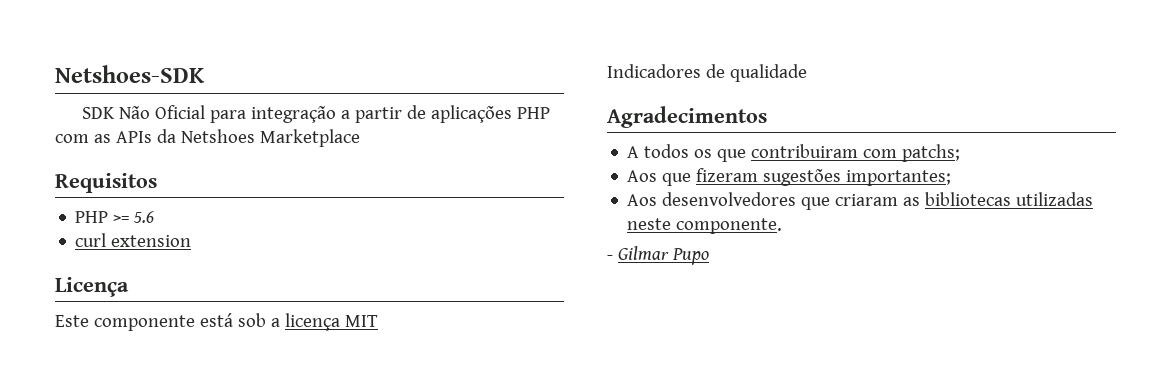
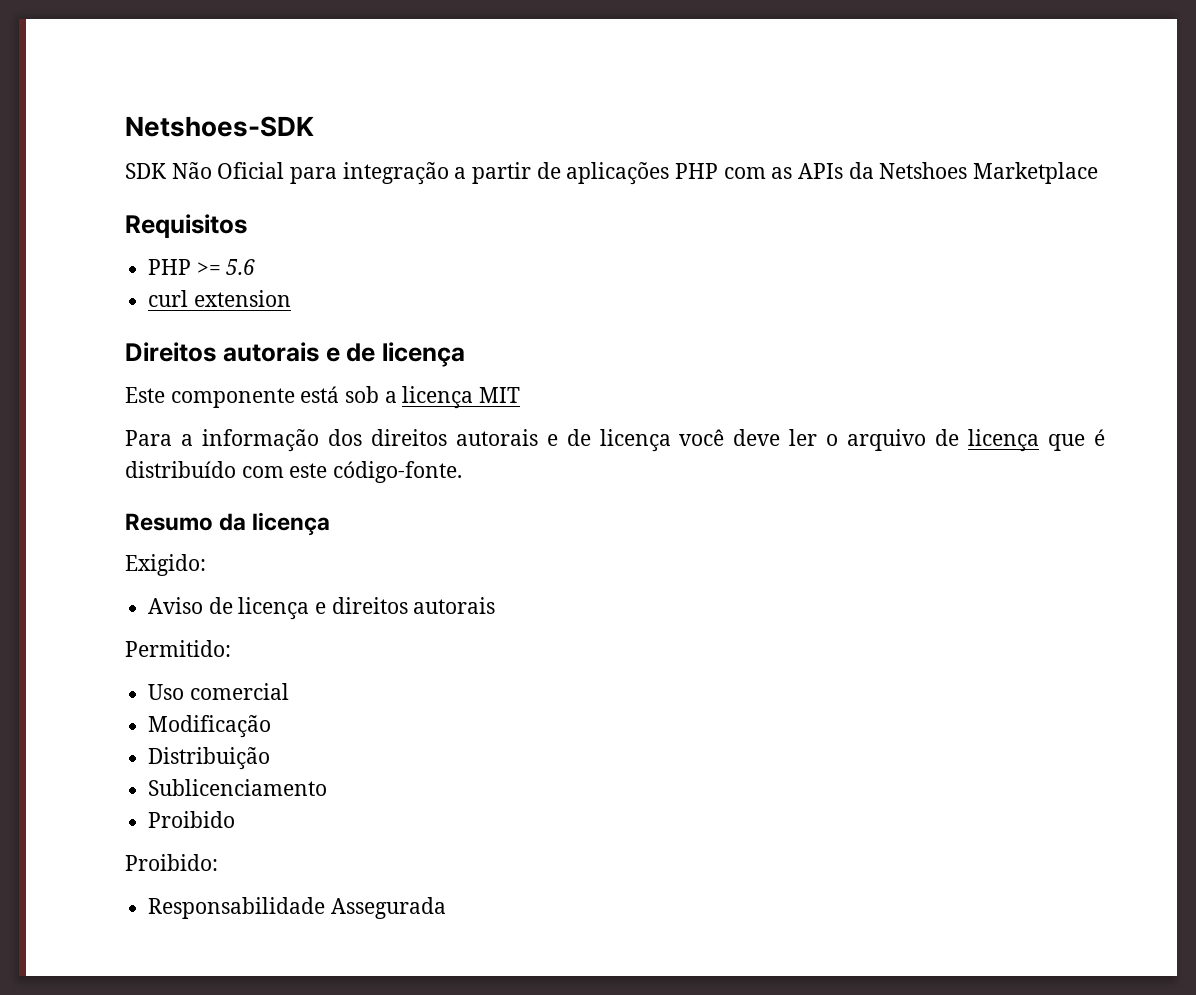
- Licença
+ Direitos autorais e de licença
- Indicadores de qualidade
- Agradecimentos
- A todos os que contribuiram com patchs;
- Aos que fizeram sugestões importantes;
- Aos desenvolvedores que criaram as bibliotecas utilizadas neste componente.
- - Gilmar Pupo
+ Para a informação dos direitos autorais e de licença você deve ler o arquivo de licença que é distribuído com este código-fonte.
+ Resumo da licença
+ Exigido:
+ Aviso de licença e direitos autorais
+ Permitido:
+ Uso comercial
+ Modificação
+ Distribuição
+ Sublicenciamento
+ Proibido
+ Proibido:
+ Responsabilidade Assegurada

